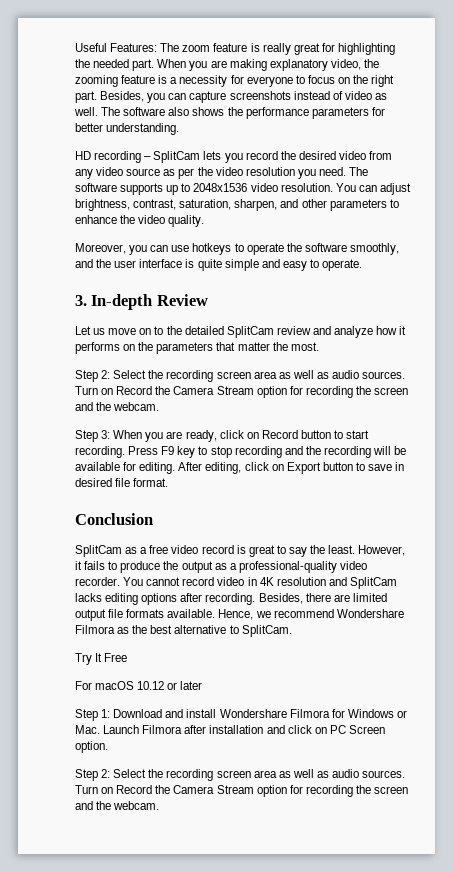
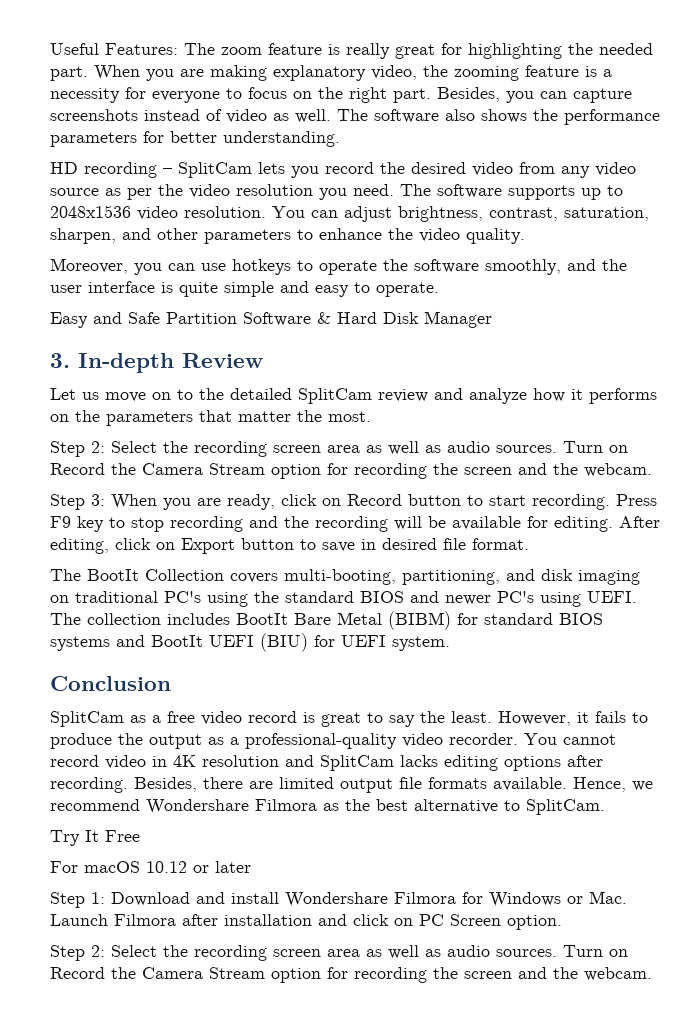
+ Easy and Safe Partition Software & Hard Disk Manager
+ The BootIt Collection covers multi-booting, partitioning, and disk imaging on traditional PC's using the standard BIOS and newer PC's using UEFI. The collection includes BootIt Bare Metal (BIBM) for standard BIOS systems and BootIt UEFI (BIU) for UEFI system.

